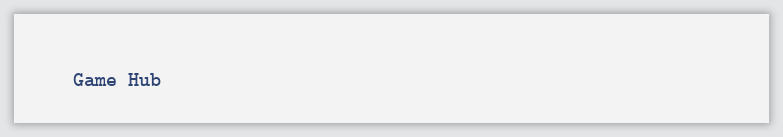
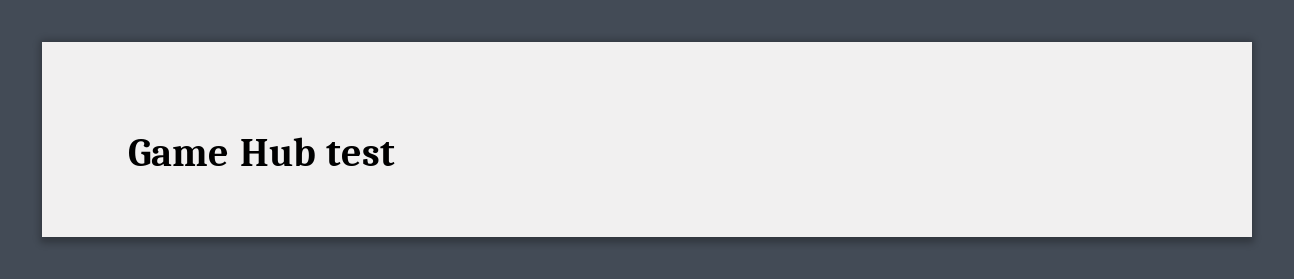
- Game Hub
+ Game Hub test

